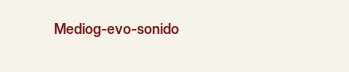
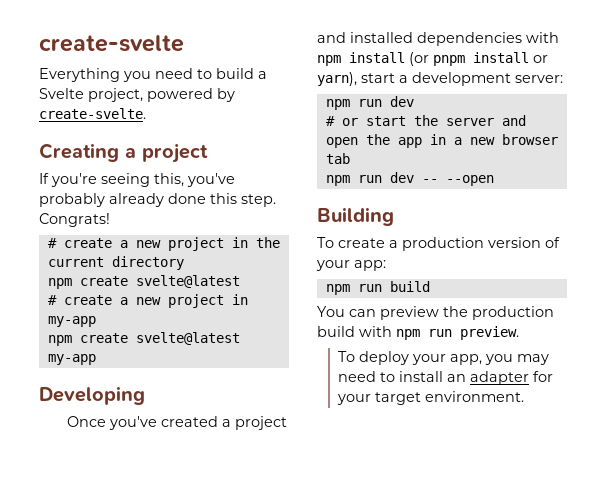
- Mediog-evo-sonido
+ create-svelte
+ Everything you need to build a Svelte project, powered by create-svelte.
+ Creating a project
+ If you're seeing this, you've probably already done this step. Congrats!
+ # create a new project in the current directory
+ npm create svelte@latest
+ # create a new project in my-app
+ npm create svelte@latest my-app
+ Developing
+ Once you've created a project and installed dependencies with npm install (or pnpm install or yarn), start a development server:
+ npm run dev
+ # or start the server and open the app in a new browser tab
+ npm run dev -- --open
+ Building
+ To create a production version of your app:
+ npm run build
+ You can preview the production build with npm run preview.
+ To deploy your app, you may need to install an adapter for your target environment.

